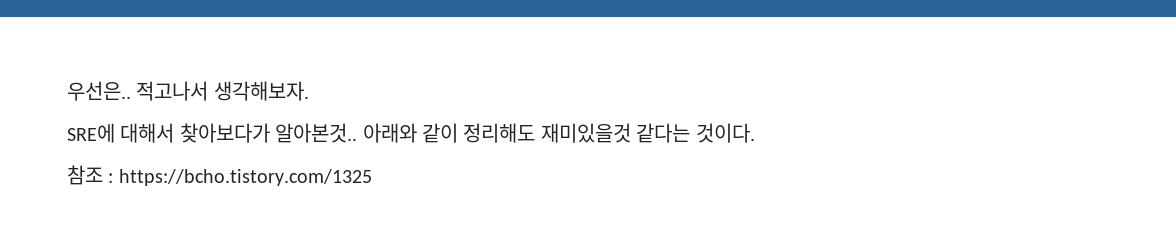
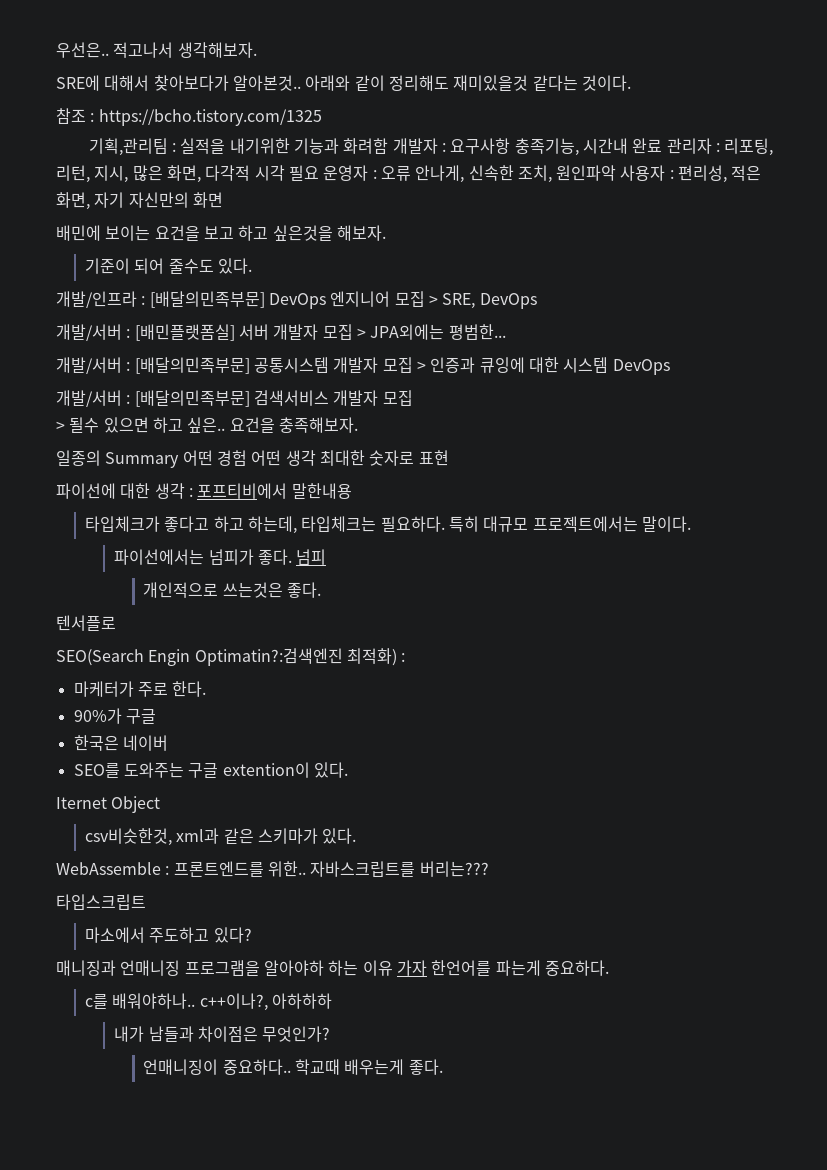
+ 기획,관리팀 : 실적을 내기위한 기능과 화려함 개발자 : 요구사항 충족기능, 시간내 완료 관리자 : 리포팅, 리턴, 지시, 많은 화면, 다각적 시각 필요 운영자 : 오류 안나게, 신속한 조치, 원인파악 사용자 : 편리성, 적은 화면, 자기 자신만의 화면
+ 배민에 보이는 요건을 보고 하고 싶은것을 해보자.
+ 기준이 되어 줄수도 있다.
+ 개발/인프라 : [배달의민족부문] DevOps 엔지니어 모집 > SRE, DevOps
+ 개발/서버 : [배민플랫폼실] 서버 개발자 모집 > JPA외에는 평범한...
+ 개발/서버 : [배달의민족부문] 공통시스템 개발자 모집 > 인증과 큐잉에 대한 시스템 DevOps
+ 개발/서버 : [배달의민족부문] 검색서비스 개발자 모집
+ > 될수 있으면 하고 싶은.. 요건을 충족해보자.
+ 일종의 Summary 어떤 경험 어떤 생각 최대한 숫자로 표현
+ 파이선에 대한 생각 : 포프티비에서 말한내용
+ 타입체크가 좋다고 하고 하는데, 타입체크는 필요하다. 특히 대규모 프로젝트에서는 말이다.
+ 파이선에서는 넘피가 좋다. 넘피
+ 개인적으로 쓰는것은 좋다.
+ 텐서플로
+ SEO(Search Engin Optimatin?:검색엔진 최적화) :
+ 마케터가 주로 한다.
+ 90%가 구글
+ 한국은 네이버
+ SEO를 도와주는 구글 extention이 있다.
+ Iternet Object
+ csv비슷한것, xml과 같은 스키마가 있다.
+ WebAssemble : 프론트엔드를 위한.. 자바스크립트를 버리는???
+ 타입스크립트
+ 마소에서 주도하고 있다?
+ 매니징과 언매니징 프로그램을 알아야하 하는 이유 가자 한언어를 파는게 중요하다.
+ c를 배워야하나.. c++이나?, 아하하하
+ 내가 남들과 차이점은 무엇인가?
+ 언매니징이 중요하다.. 학교때 배우는게 좋다.

